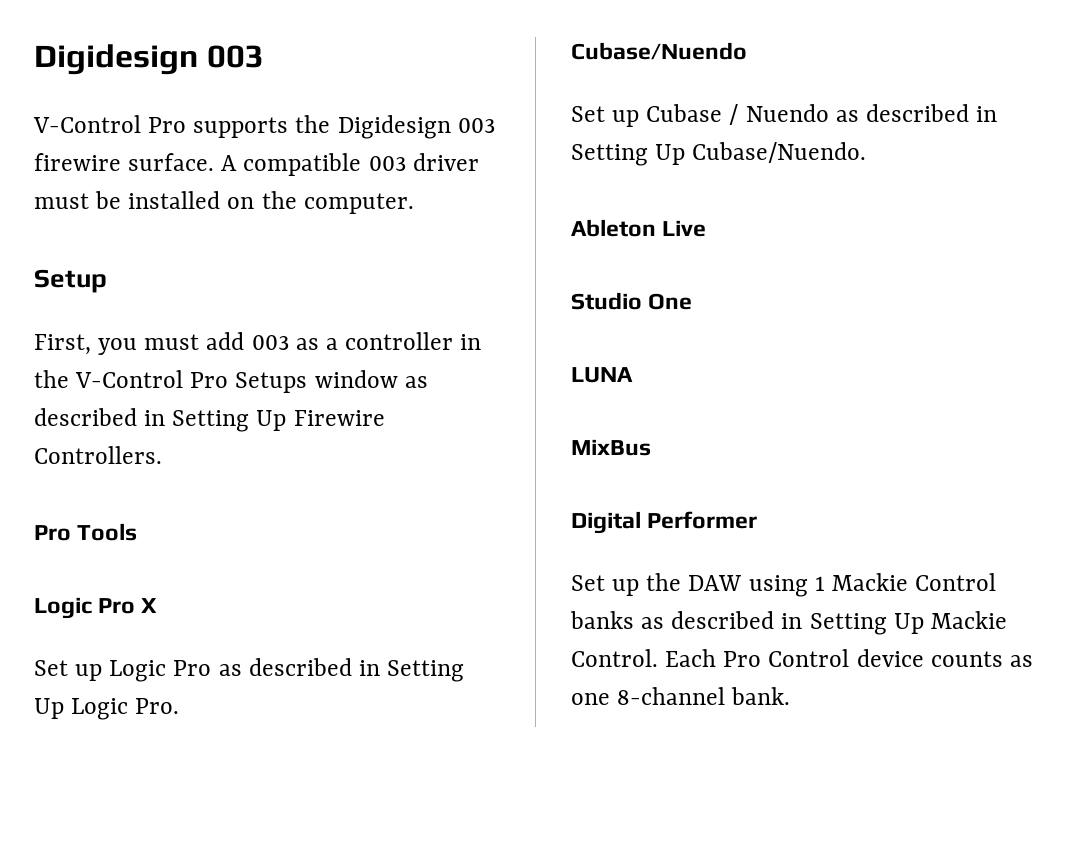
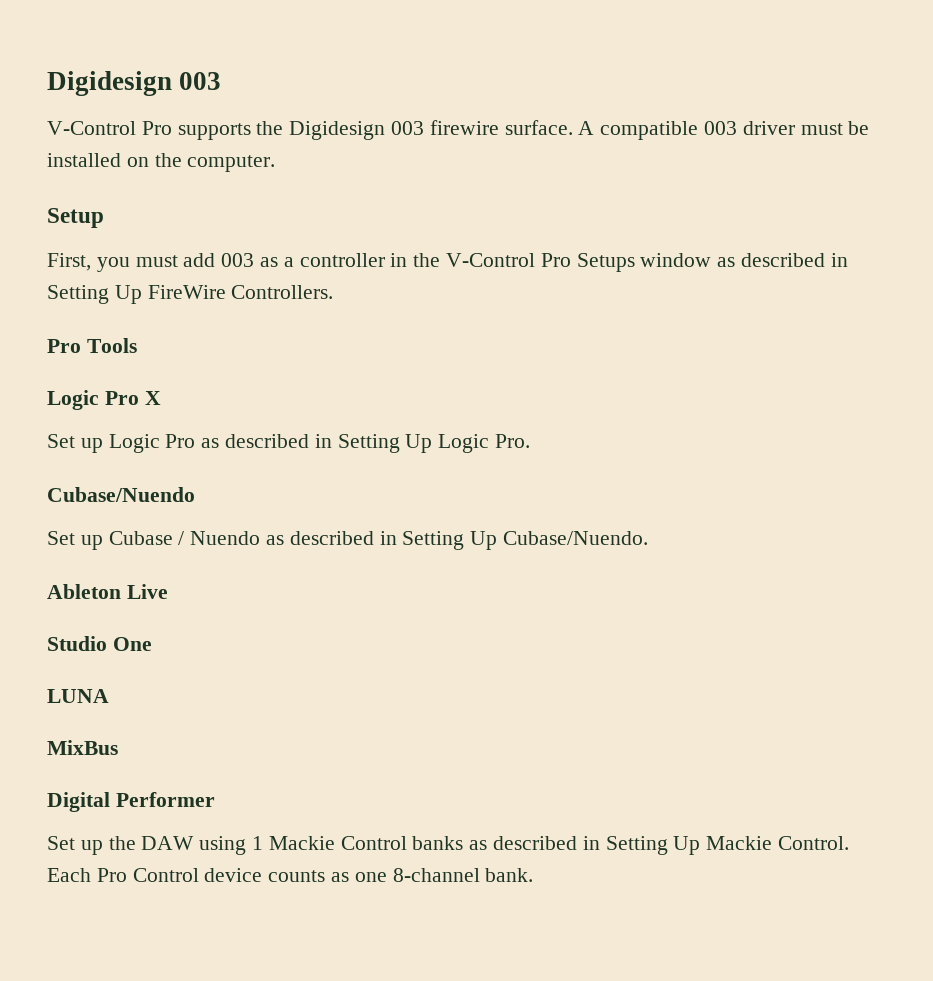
- First, you must add 003 as a controller in the V-Control Pro Setups window as described in Setting Up Firewire Controllers.
+ First, you must add 003 as a controller in the V-Control Pro Setups window as described in Setting Up FireWire Controllers.

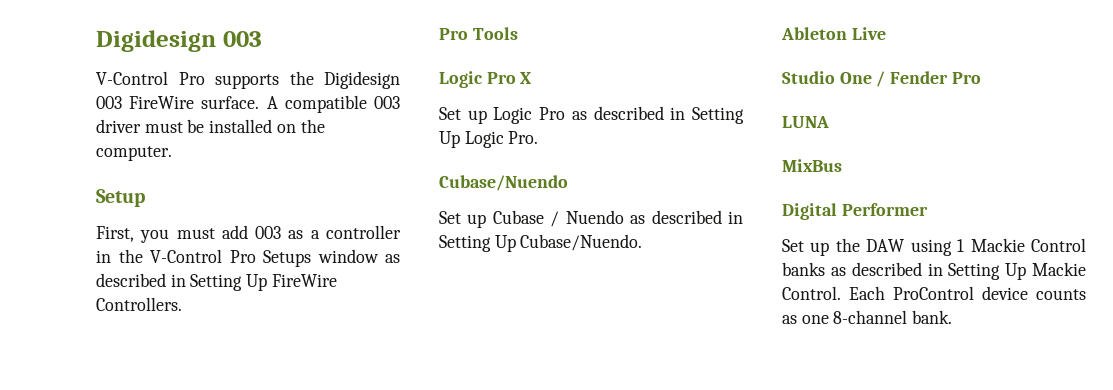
- V-Control Pro supports the Digidesign 003 firewire surface.
+ V-Control Pro supports the Digidesign 003 FireWire surface.
- Studio One
+ Studio One / Fender Pro
- Each Pro Control device counts as one 8-channel bank.
+ Each ProControl device counts as one 8-channel bank.

